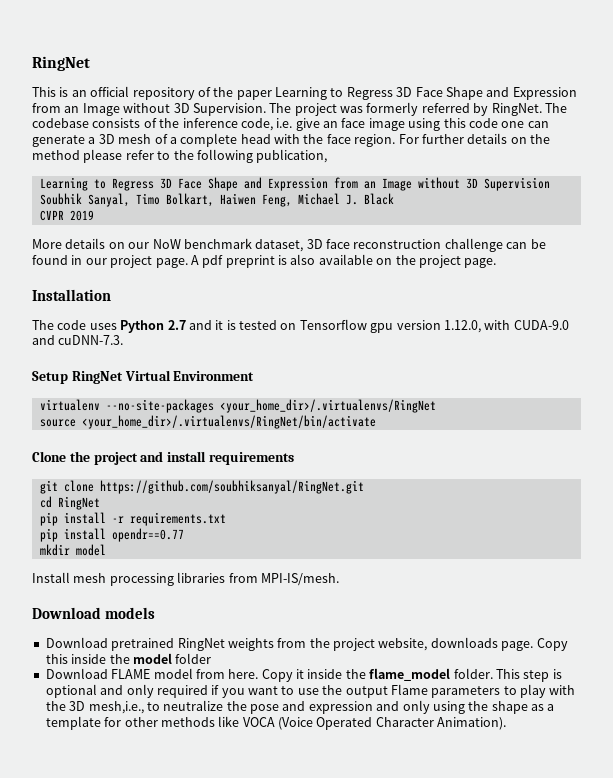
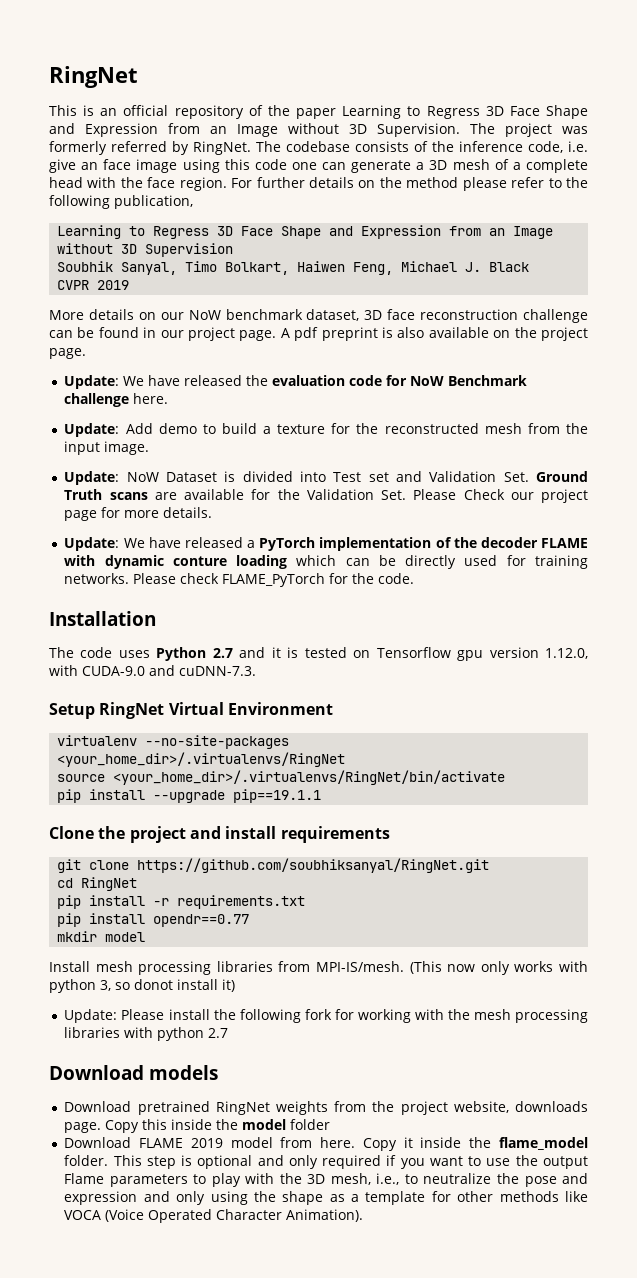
+ Update: We have released the evaluation code for NoW Benchmark challenge here.
+ Update: Add demo to build a texture for the reconstructed mesh from the input image.
+ Update: NoW Dataset is divided into Test set and Validation Set. Ground Truth scans are available for the Validation Set. Please Check our project page for more details.
+ Update: We have released a PyTorch implementation of the decoder FLAME with dynamic conture loading which can be directly used for training networks. Please check FLAME_PyTorch for the code.
+ pip install --upgrade pip==19.1.1
+ (This now only works with python 3, so donot install it)
+ Update: Please install the following fork for working with the mesh processing libraries with python 2.7
- Download FLAME model from here.
+ Download FLAME 2019 model from here.
- This step is optional and only required if you want to use the output Flame parameters to play with the 3D mesh,i.e., to neutralize the pose and expression and only using the shape as a template for other methods like VOCA (Voice Operated Character Animation).
+ This step is optional and only required if you want to use the output Flame parameters to play with the 3D mesh, i.e., to neutralize the pose and expression and only using the shape as a template for other methods like VOCA (Voice Operated Character Animation).

